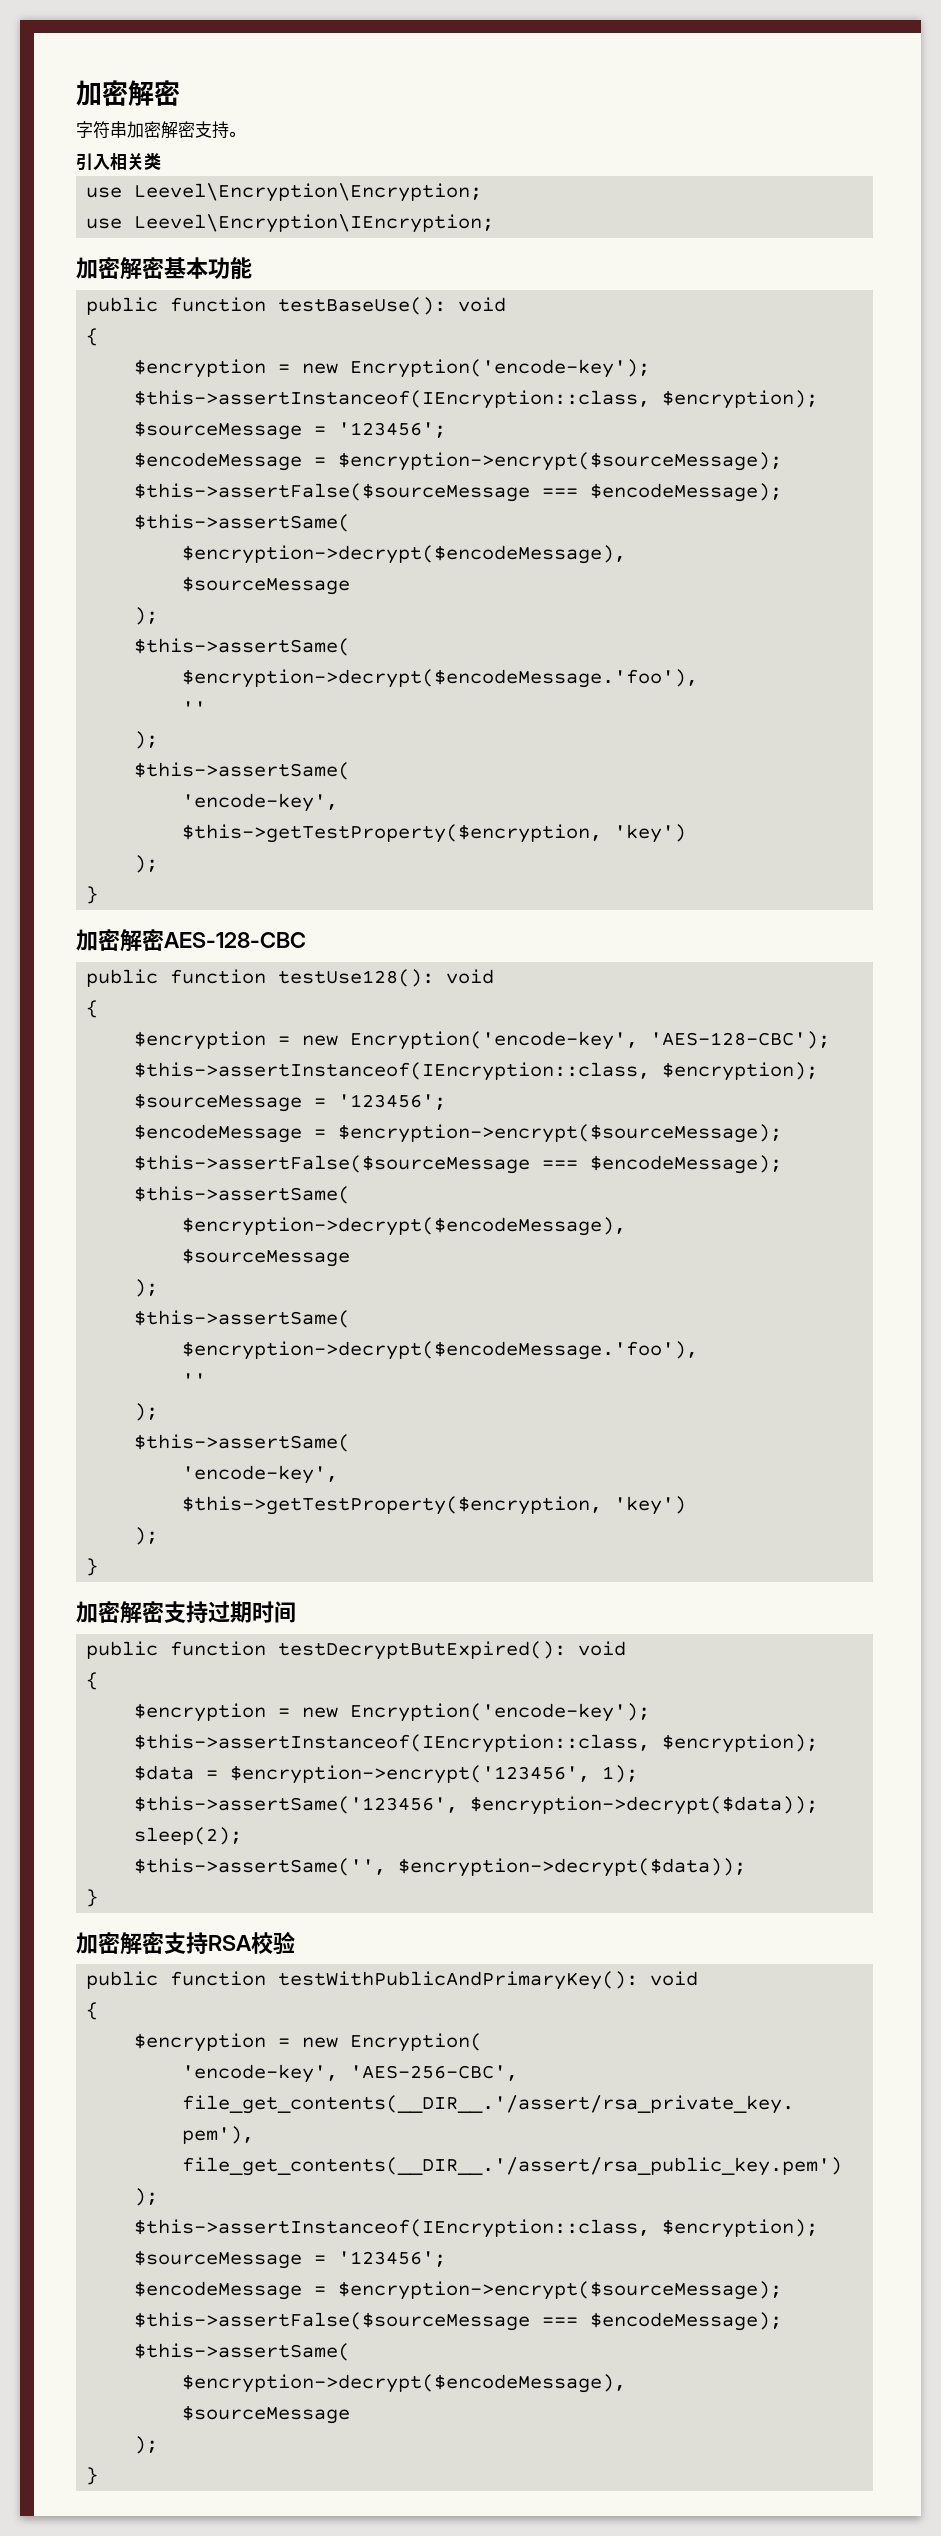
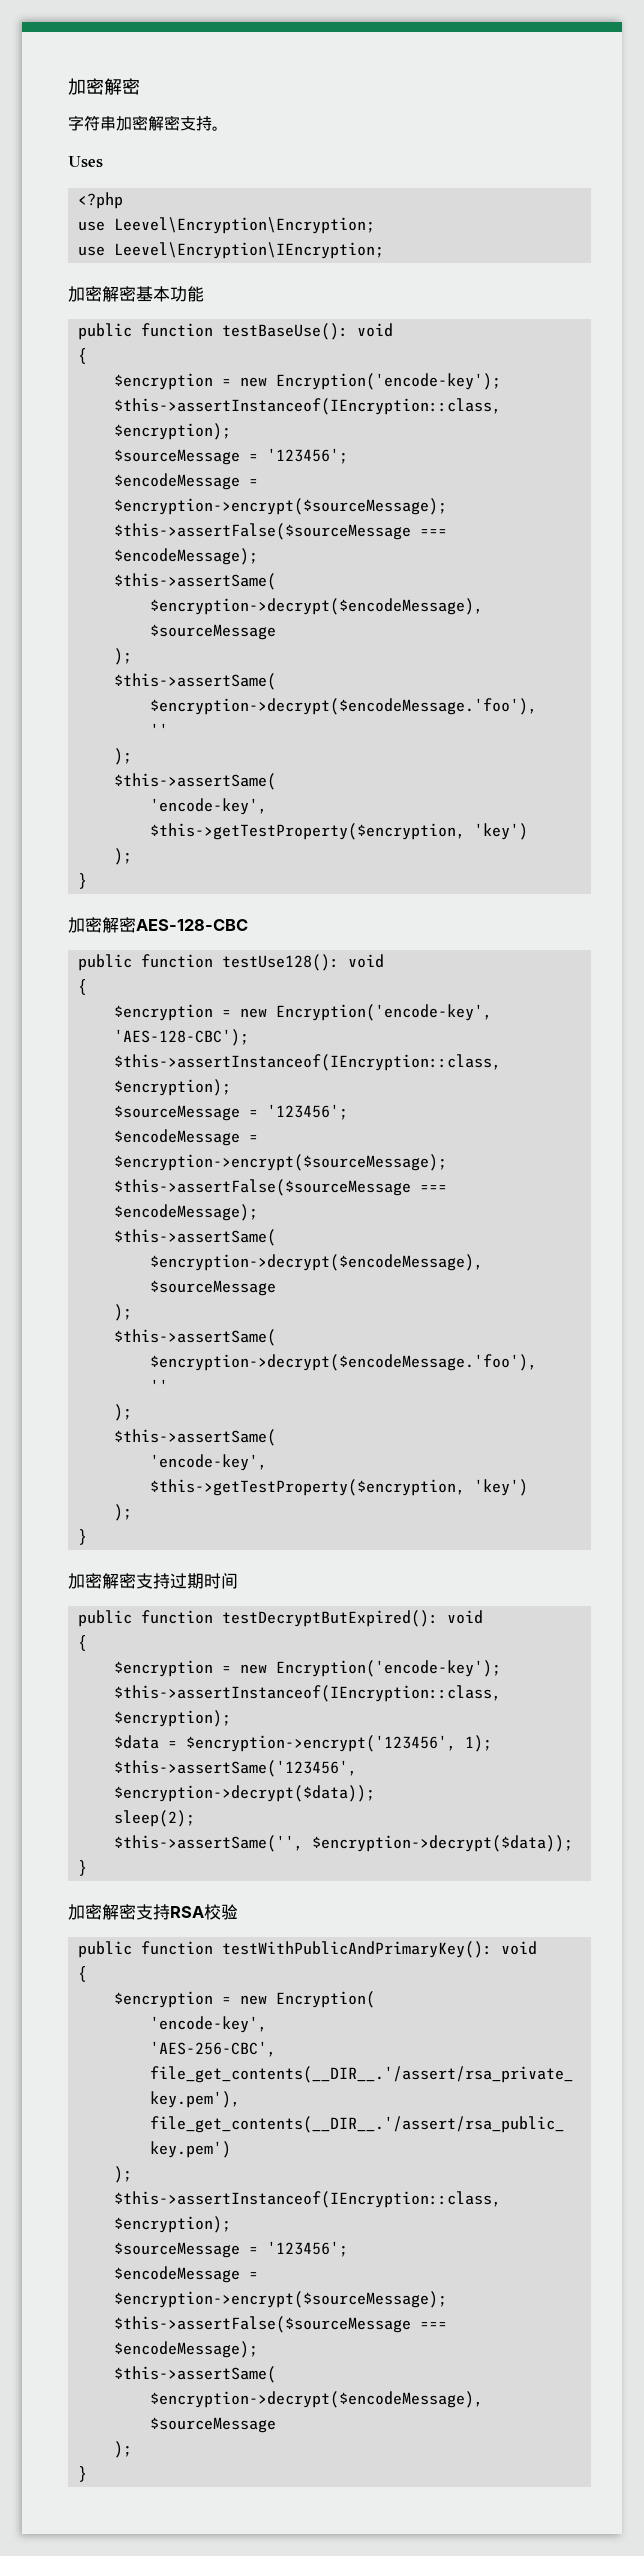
- 引入相关类
+ Uses
+ <?php
  $encryption = new Encryption(
- 'encode-key', 'AES-256-CBC',
+ 'encode-key',
+ 'AES-256-CBC',

